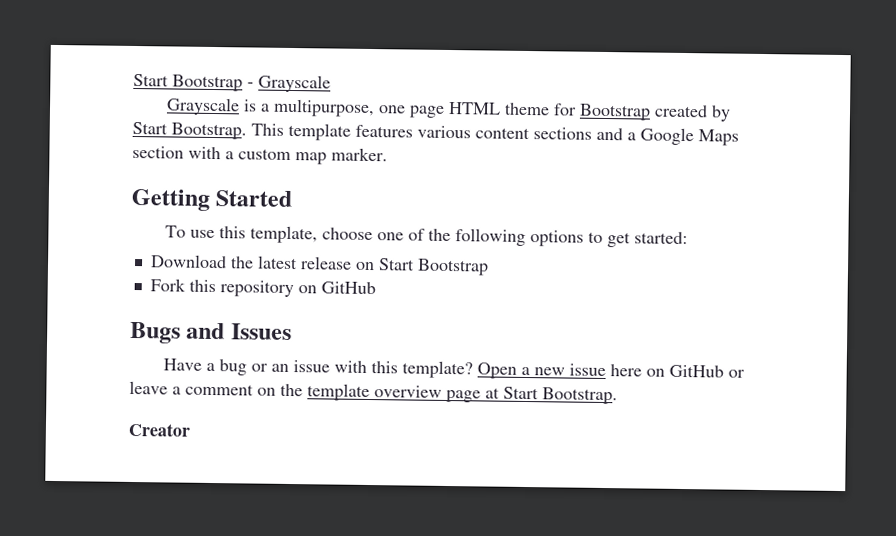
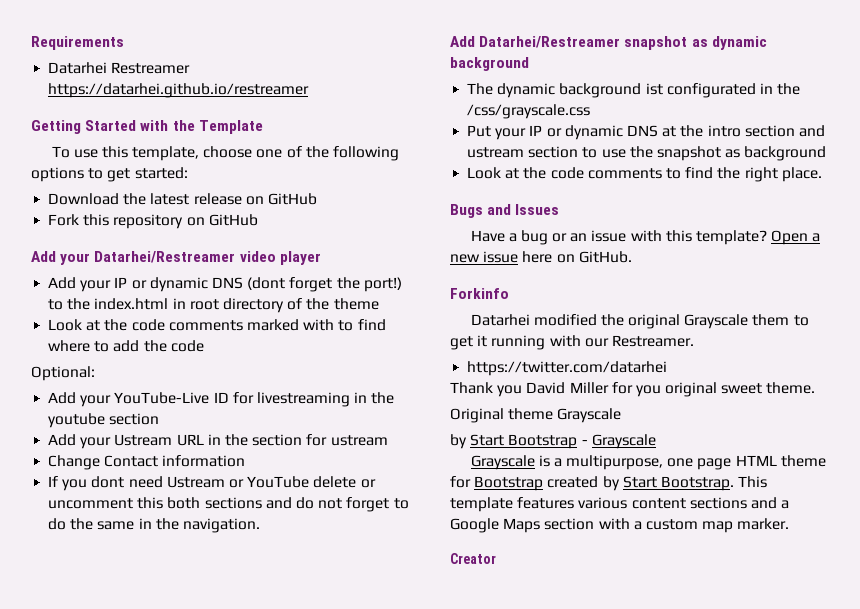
- Start Bootstrap - Grayscale
+ Requirements
+ Datarhei Restreamer https://datarhei.github.io/restreamer
+ Getting Started with the Template
+ To use this template, choose one of the following options to get started:
+ Download the latest release on GitHub
+ Fork this repository on GitHub
+ Add your Datarhei/Restreamer video player
+ Add your IP or dynamic DNS (dont forget the port!) to the index.html in root directory of the theme
+ Look at the code comments marked with to find where to add the code
+ Optional:
+ Add your YouTube-Live ID for livestreaming in the youtube section
+ Add your Ustream URL in the section for ustream
+ Change Contact information
+ If you dont need Ustream or YouTube delete or uncomment this both sections and do not forget to do the same in the navigation.
+ Add Datarhei/Restreamer snapshot as dynamic background
+ The dynamic background ist configurated in the /css/grayscale.css
+ Put your IP or dynamic DNS at the intro section and ustream section to use the snapshot as background
+ Look at the code comments to find the right place.
+ Bugs and Issues
+ Have a bug or an issue with this template? Open a new issue here on GitHub.
+ Forkinfo
+ Datarhei modified the original Grayscale them to get it running with our Restreamer.
+ https://twitter.com/datarhei
+ Thank you David Miller for you original sweet theme.
+ Original theme Grayscale
+ by Start Bootstrap - Grayscale
- Getting Started
- To use this template, choose one of the following options to get started:
- Download the latest release on Start Bootstrap
- Fork this repository on GitHub
- Bugs and Issues
- Have a bug or an issue with this template? Open a new issue here on GitHub or leave a comment on the template overview page at Start Bootstrap.

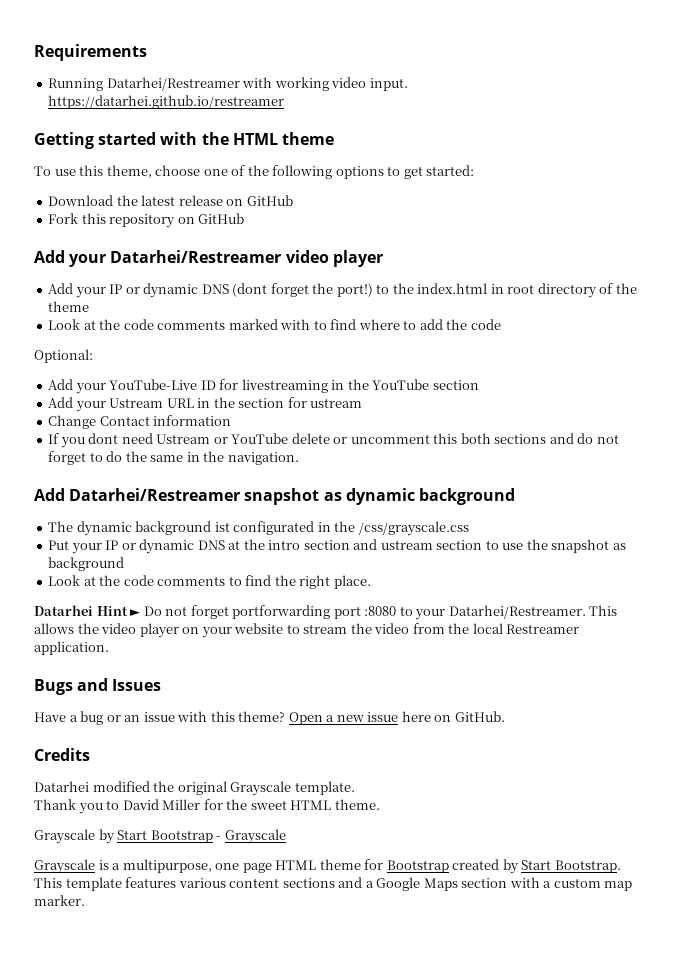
- Datarhei Restreamer https://datarhei.github.io/restreamer
+ Running Datarhei/Restreamer with working video input. https://datarhei.github.io/restreamer
- Getting Started with the Template
+ Getting started with the HTML theme
- To use this template, choose one of the following options to get started:
+ To use this theme, choose one of the following options to get started:
- Add your YouTube-Live ID for livestreaming in the youtube section
+ Add your YouTube-Live ID for livestreaming in the YouTube section
+ Datarhei Hint ► Do not forget portforwarding port :8080 to your Datarhei/Restreamer. This allows the video player on your website to stream the video from the local Restreamer application.
- Have a bug or an issue with this template?
+ Have a bug or an issue with this theme?
- Forkinfo
+ Credits
- Datarhei modified the original Grayscale them to get it running with our Restreamer.
- https://twitter.com/datarhei
+ Datarhei modified the original Grayscale template.
- Thank you David Miller for you original sweet theme.
+ Thank you to David Miller for the sweet HTML theme.
- Original theme Grayscale
- by Start Bootstrap - Grayscale
+ Grayscale by Start Bootstrap - Grayscale
- Creator

